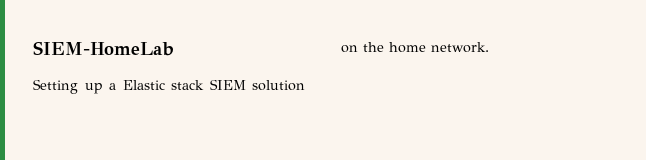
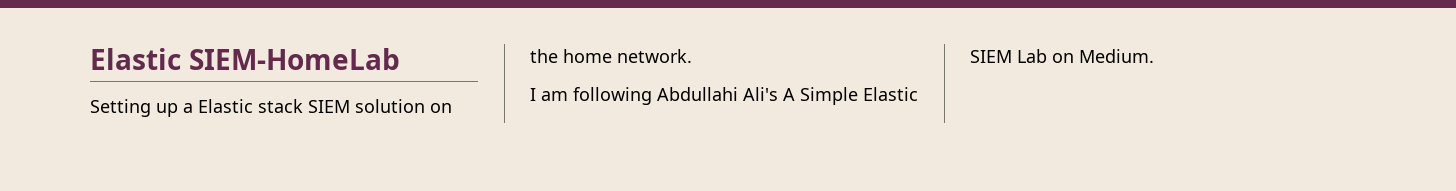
- SIEM-HomeLab
+ Elastic SIEM-HomeLab
+ I am following Abdullahi Ali's A Simple Elastic SIEM Lab on Medium.

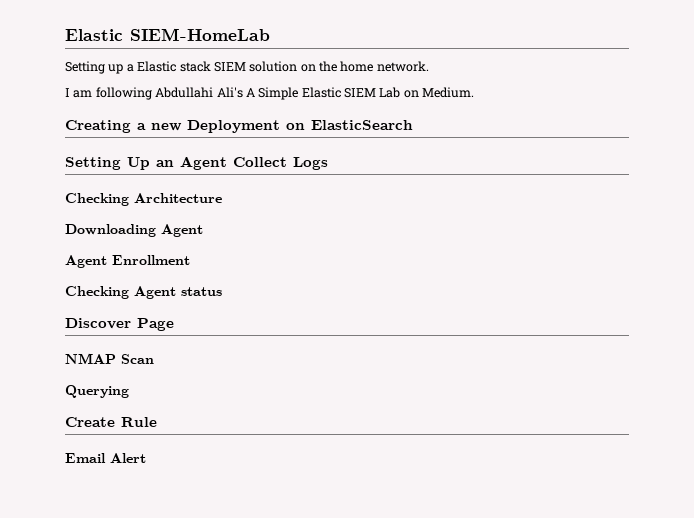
+ Creating a new Deployment on ElasticSearch
+ Setting Up an Agent Collect Logs
+ Checking Architecture
+ Downloading Agent
+ Agent Enrollment
+ Checking Agent status
+ Discover Page
+ NMAP Scan
+ Querying
+ Create Rule
+ Email Alert

